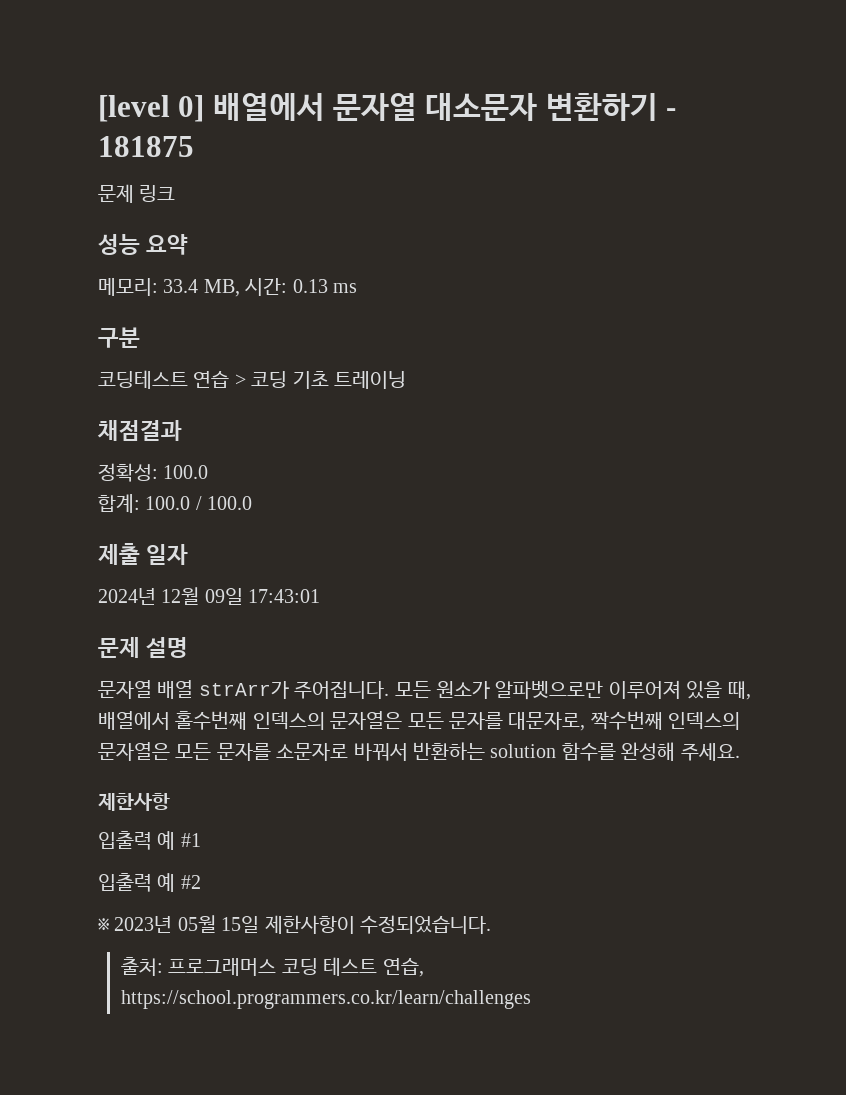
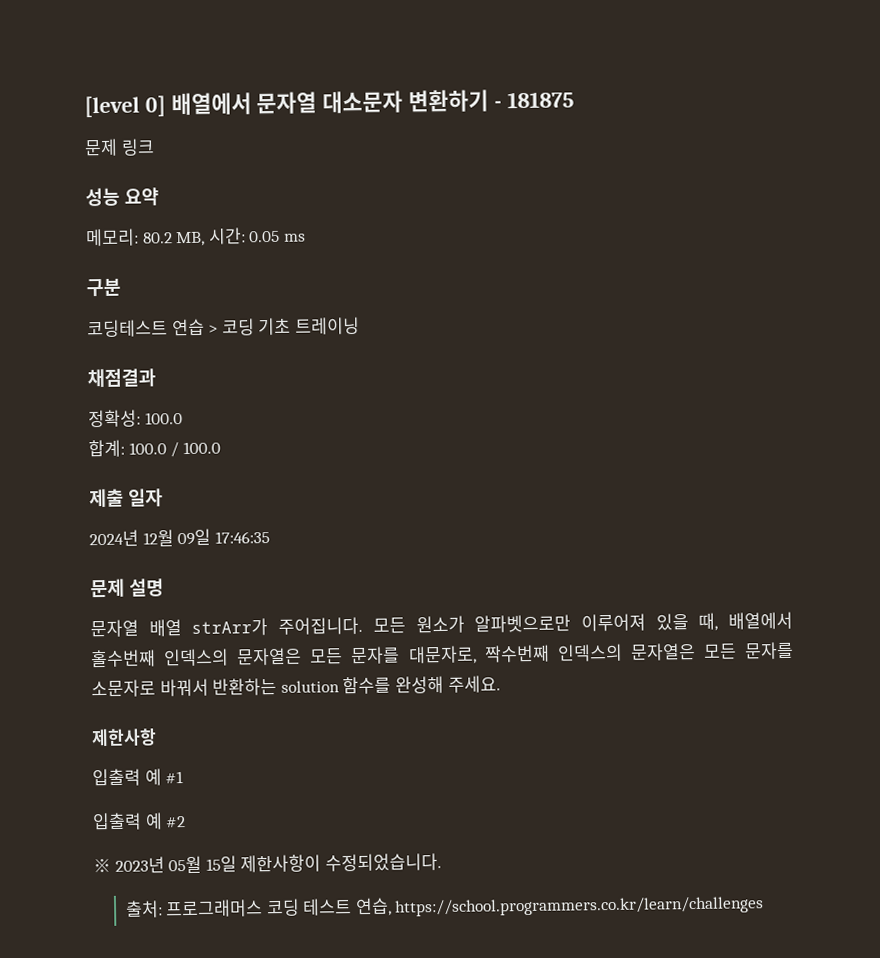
- 메모리: 33.4 MB, 시간: 0.13 ms
+ 메모리: 80.2 MB, 시간: 0.05 ms
- 2024년 12월 09일 17:43:01
+ 2024년 12월 09일 17:46:35

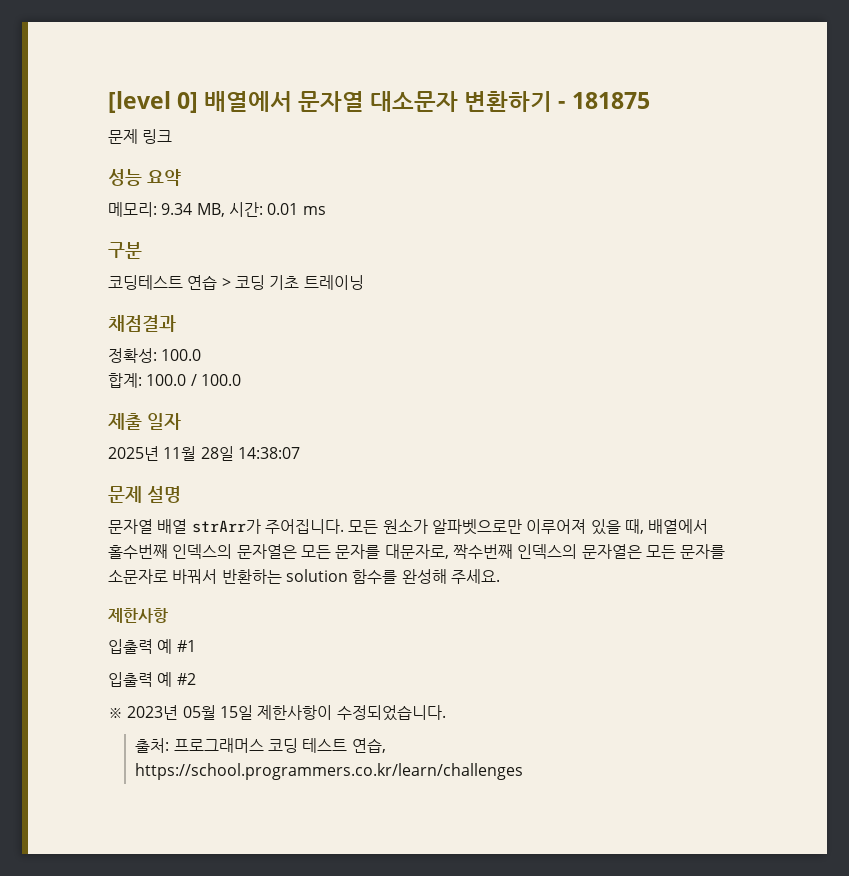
- 메모리: 80.2 MB, 시간: 0.05 ms
+ 메모리: 9.34 MB, 시간: 0.01 ms
- 2024년 12월 09일 17:46:35
+ 2025년 11월 28일 14:38:07

